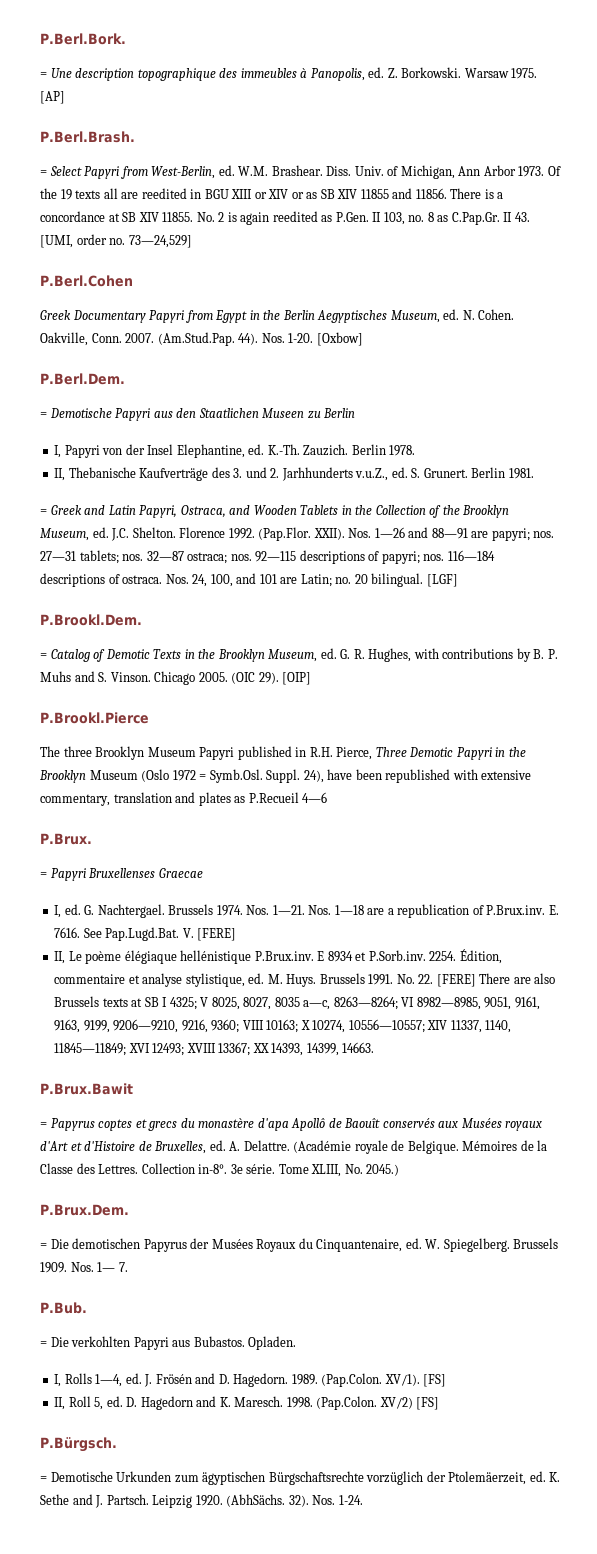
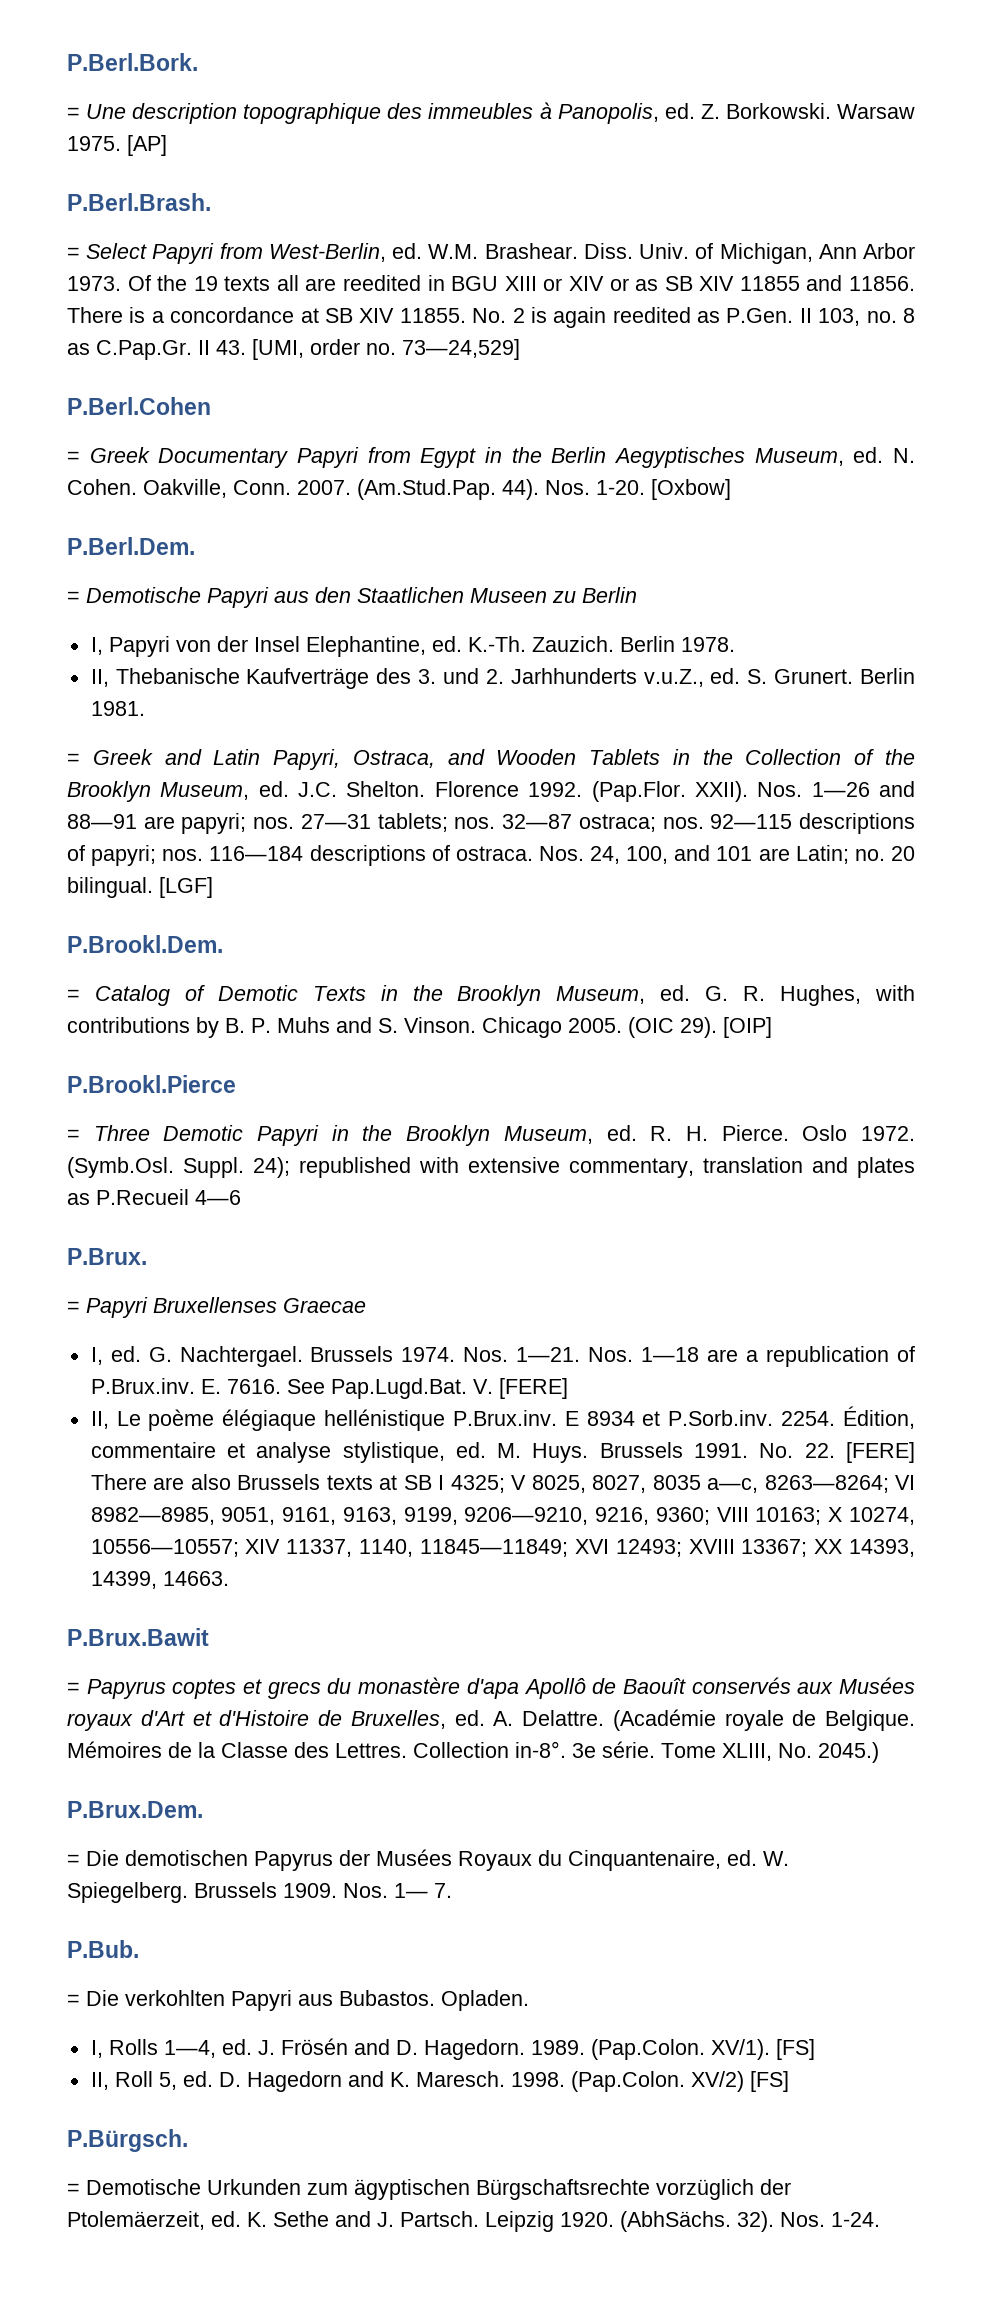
- Greek Documentary Papyri from Egypt in the Berlin Aegyptisches Museum, ed. N. Cohen.
+ = Greek Documentary Papyri from Egypt in the Berlin Aegyptisches Museum, ed. N. Cohen.
- The three Brooklyn Museum Papyri published in R.H. Pierce, Three Demotic Papyri in the Brooklyn Museum (Oslo 1972 = Symb.Osl. Suppl. 24), have been republished with extensive commentary, translation and plates as P.Recueil 4—6
+ = Three Demotic Papyri in the Brooklyn Museum, ed. R. H. Pierce. Oslo 1972. (Symb.Osl. Suppl. 24); republished with extensive commentary, translation and plates as P.Recueil 4—6

